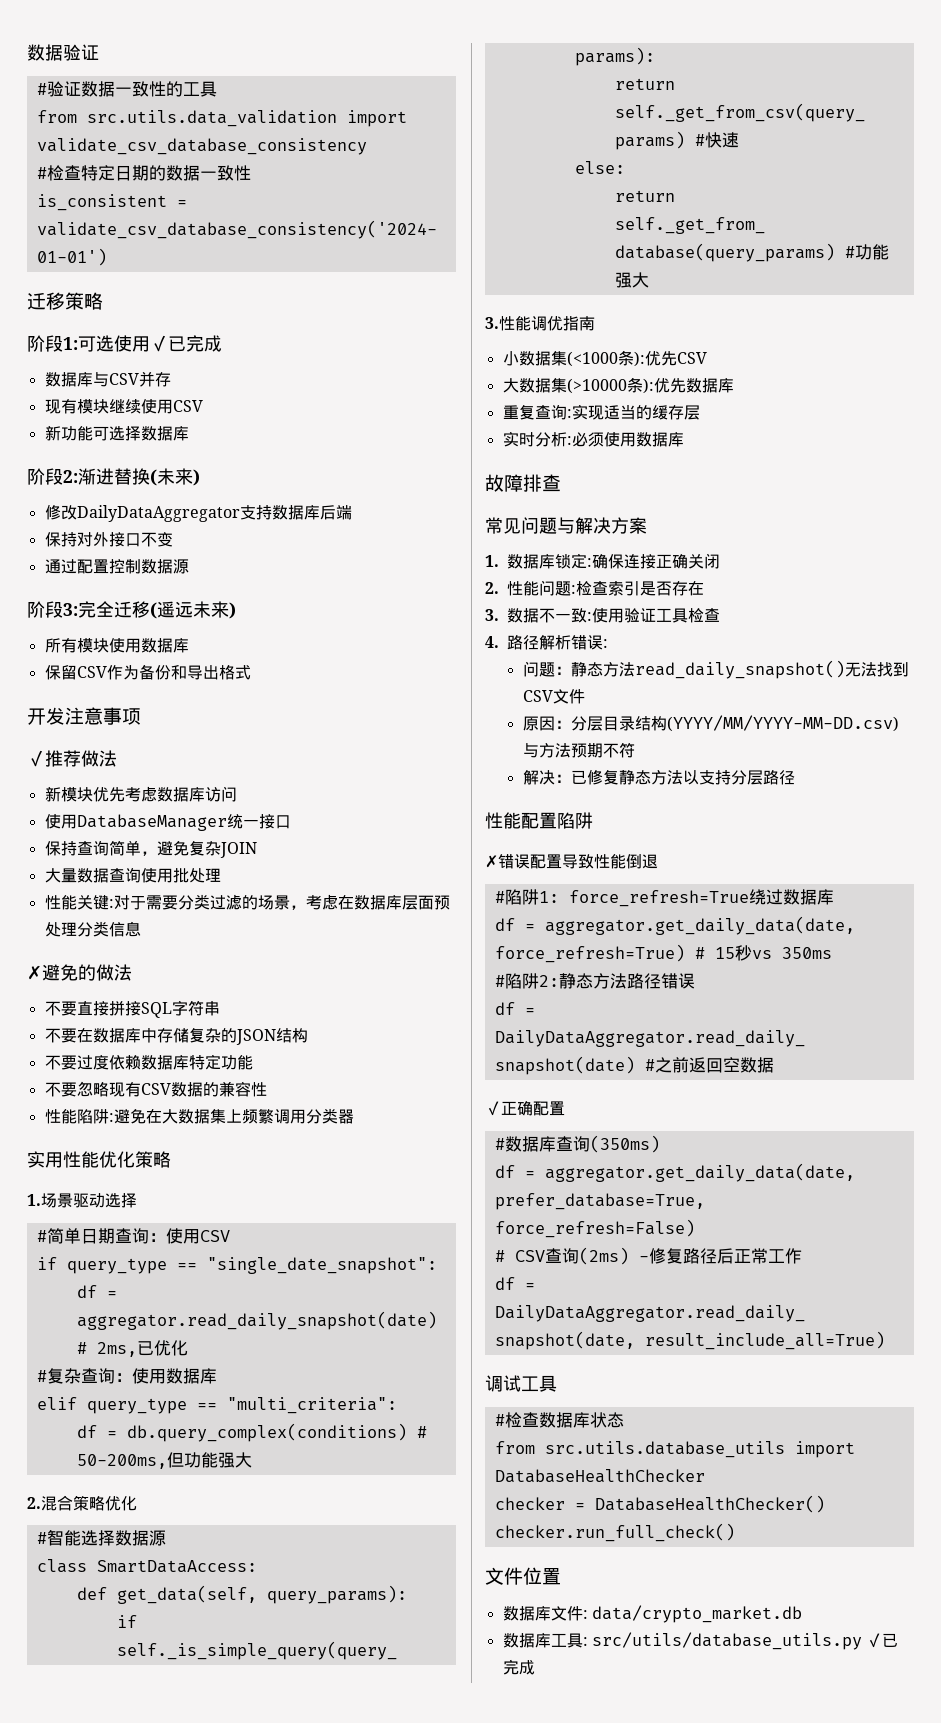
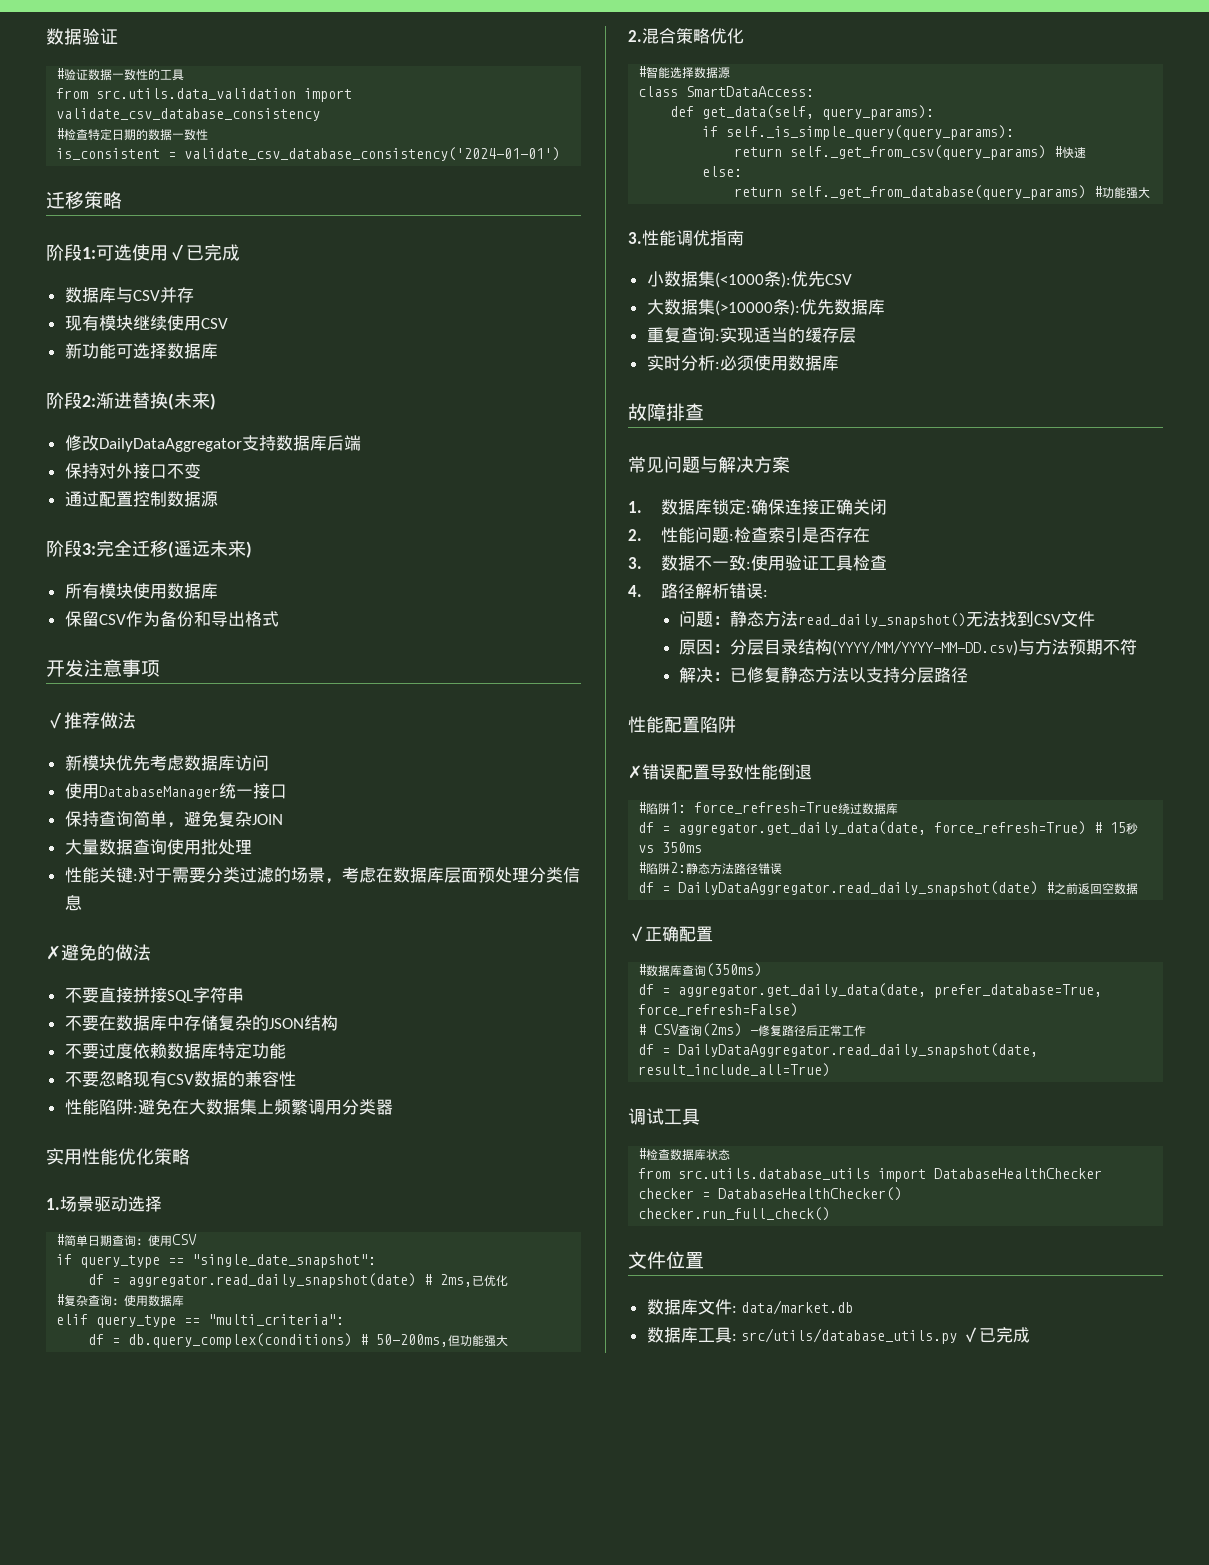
- 数据库文件: data/crypto_market.db
+ 数据库文件: data/market.db

